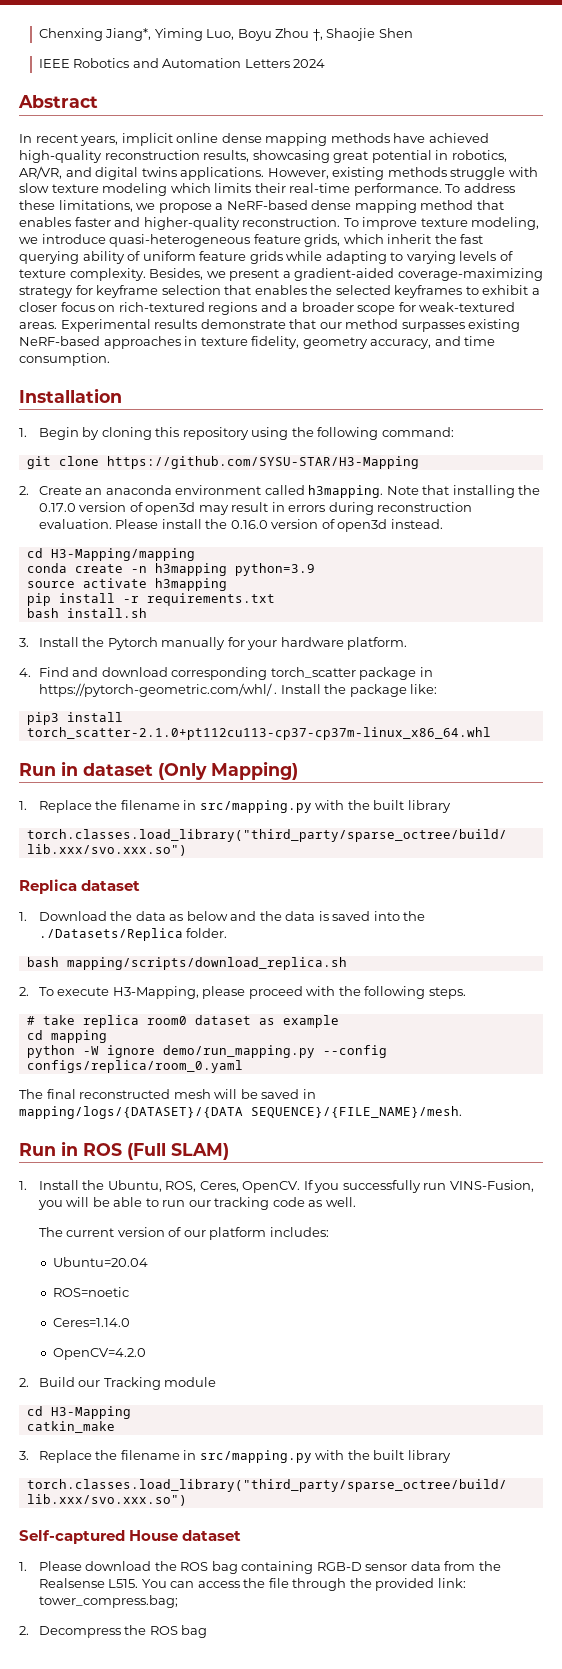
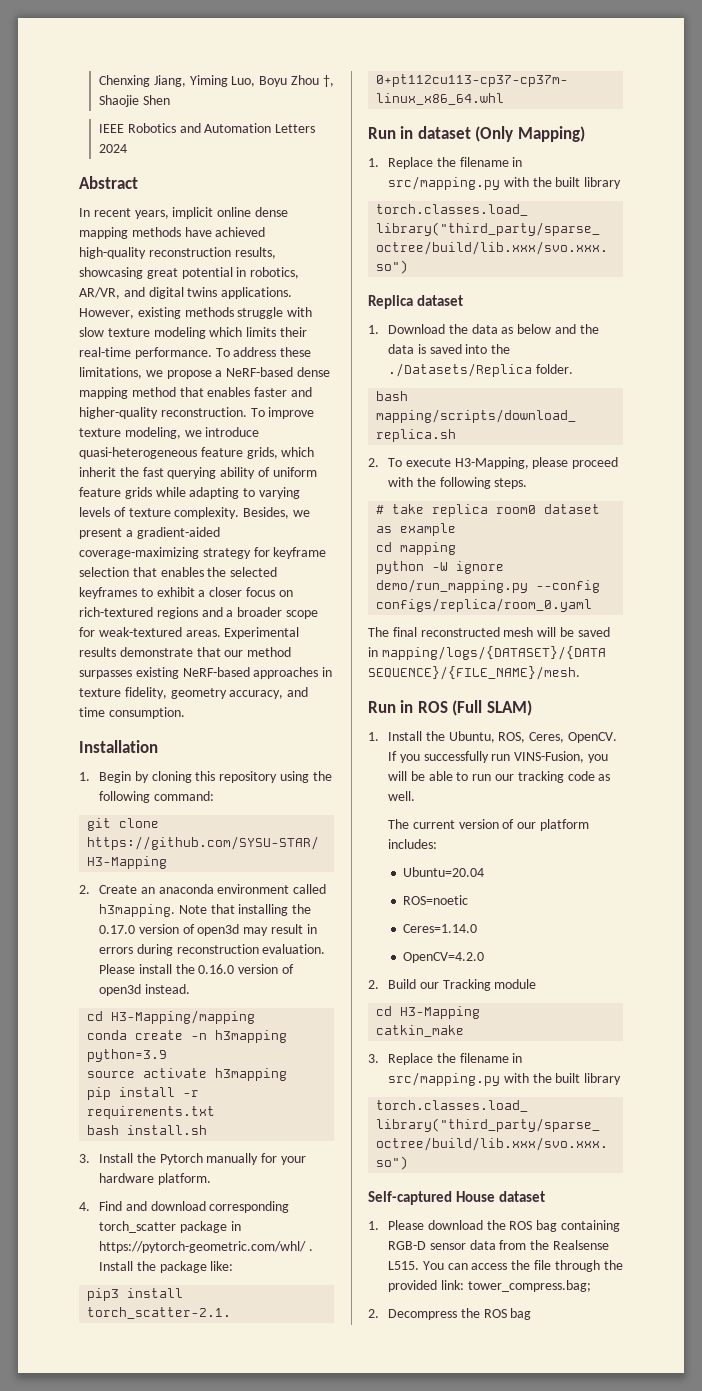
- Chenxing Jiang*, Yiming Luo, Boyu Zhou †, Shaojie Shen
+ Chenxing Jiang, Yiming Luo, Boyu Zhou †, Shaojie Shen

